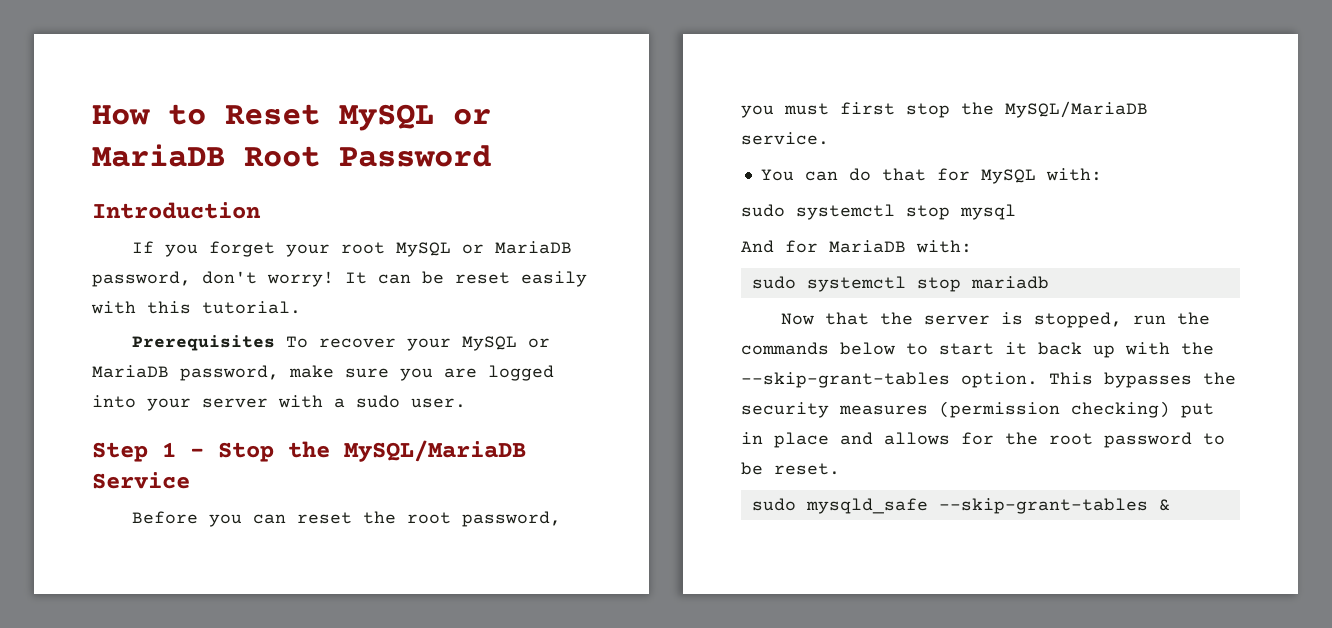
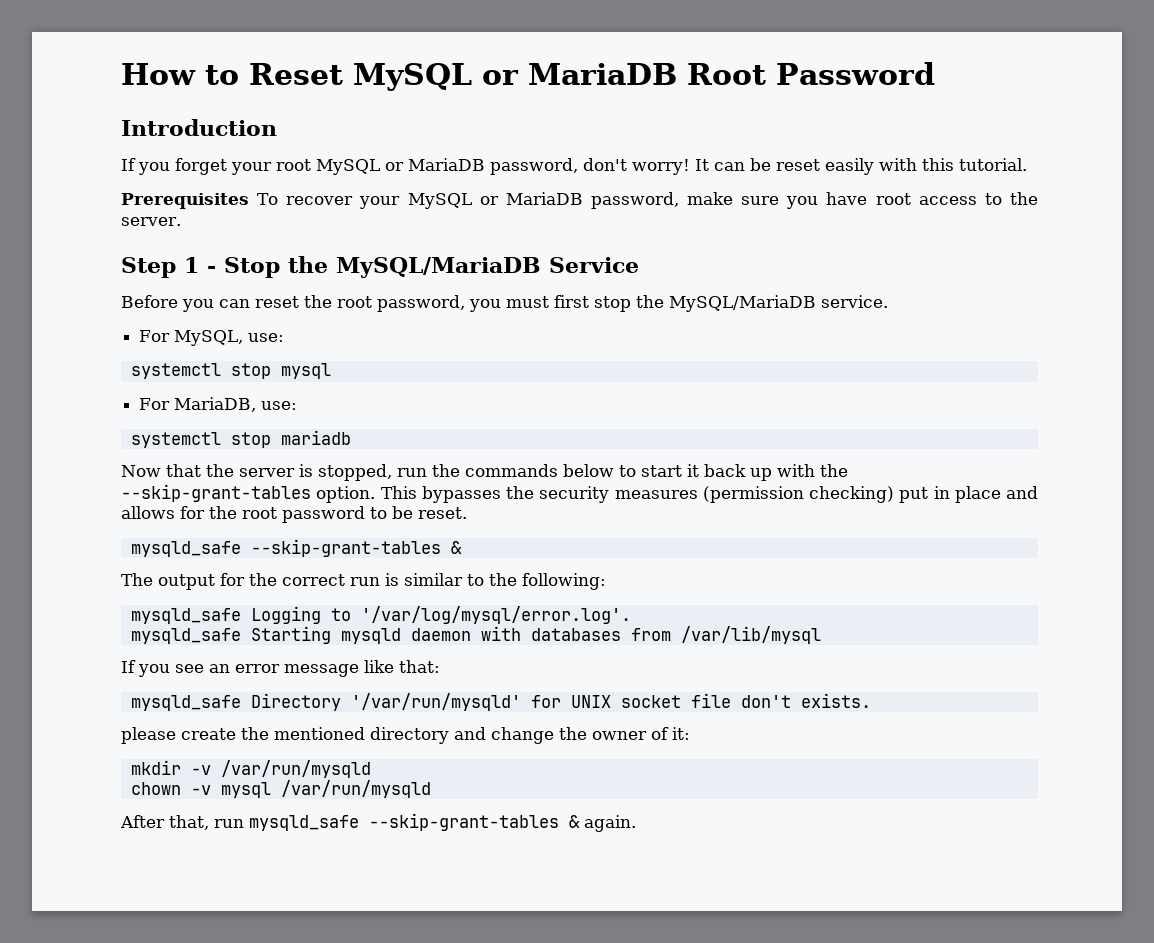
- Prerequisites To recover your MySQL or MariaDB password, make sure you are logged into your server with a sudo user.
+ Prerequisites To recover your MySQL or MariaDB password, make sure you have root access to the server.
- You can do that for MySQL with:
- sudo systemctl stop mysql
- And for MariaDB with:
- sudo systemctl stop mariadb
+ For MySQL, use:
+ systemctl stop mysql
+ For MariaDB, use:
+ systemctl stop mariadb
  This bypasses the security measures (permission checking) put in place and allows for the root password to be reset.
- sudo mysqld_safe --skip-grant-tables &
+ mysqld_safe --skip-grant-tables &
+ The output for the correct run is similar to the following:
+ mysqld_safe Logging to '/var/log/mysql/error.log'.
+ mysqld_safe Starting mysqld daemon with databases from /var/lib/mysql
+ If you see an error message like that:
+ mysqld_safe Directory '/var/run/mysqld' for UNIX socket file don't exists.
+ please create the mentioned directory and change the owner of it:
+ mkdir -v /var/run/mysqld
+ chown -v mysql /var/run/mysqld
+ After that, run mysqld_safe --skip-grant-tables & again.

